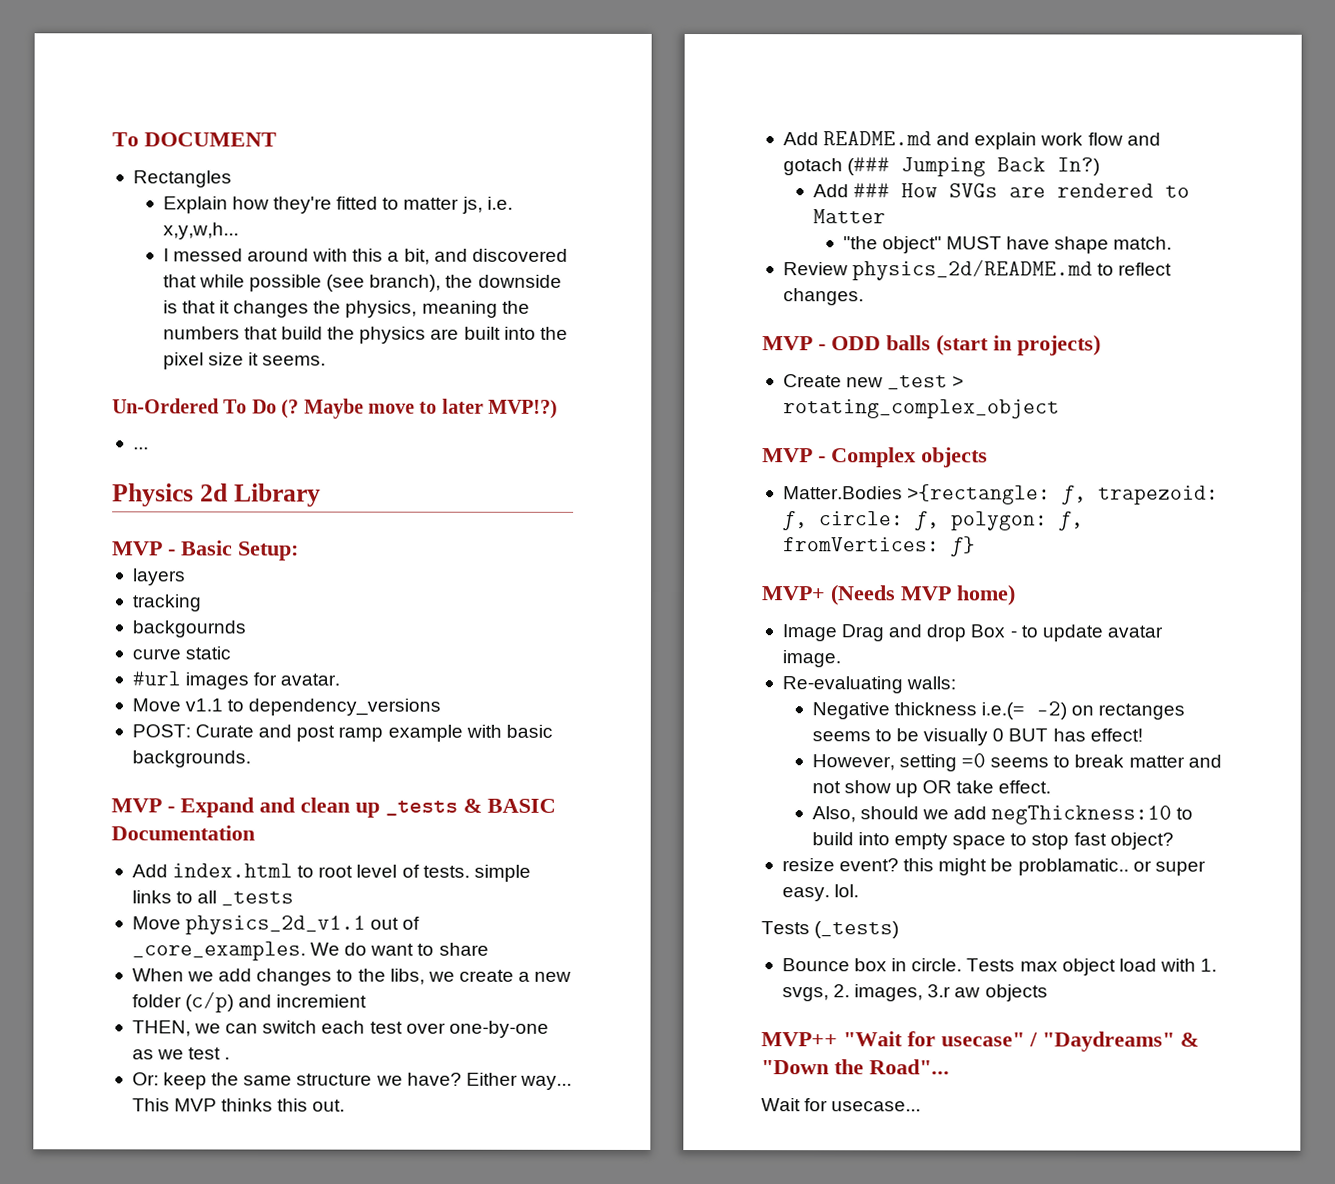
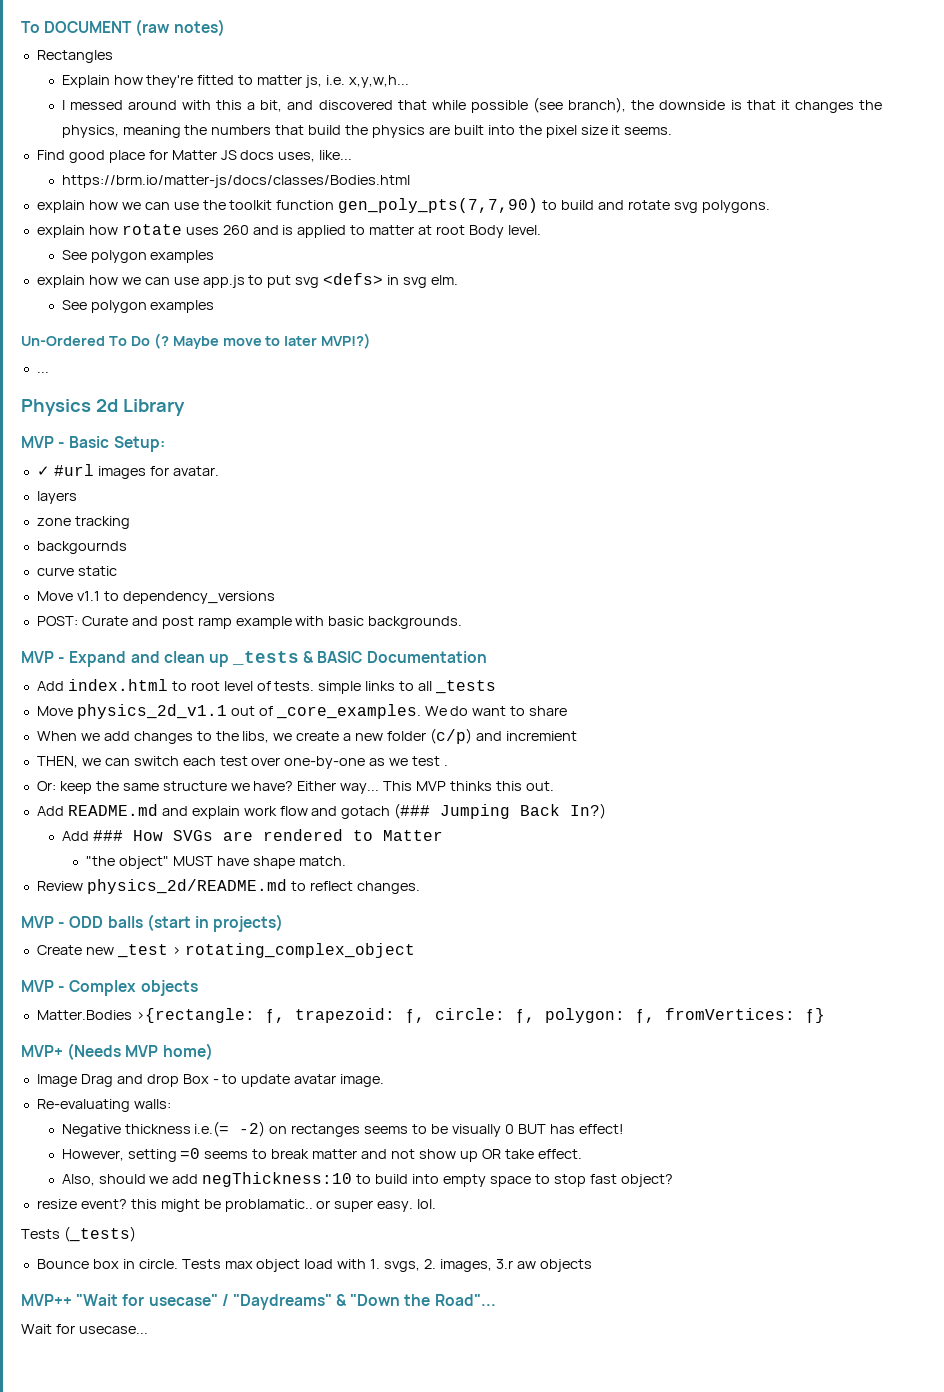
- To DOCUMENT
+ To DOCUMENT (raw notes)
+ Find good place for Matter JS docs uses, like...
+ https://brm.io/matter-js/docs/classes/Bodies.html
+ explain how we can use the toolkit function gen_poly_pts(7,7,90) to build and rotate svg polygons.
+ explain how rotate uses 260 and is applied to matter at root Body level.
+ See polygon examples
+ explain how we can use app.js to put svg <defs> in svg elm.
+ See polygon examples
+ ✓ #url images for avatar.
- tracking
+ zone tracking
- #url images for avatar.

